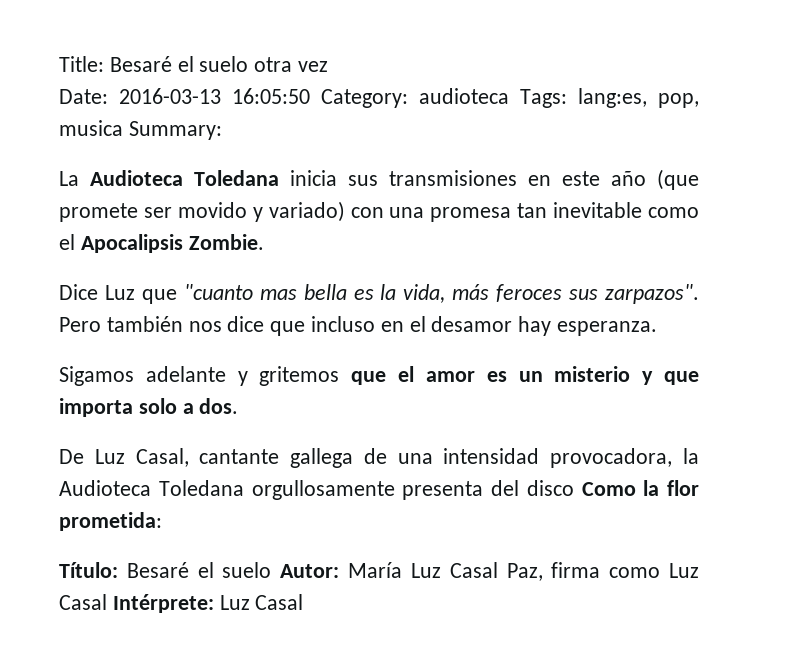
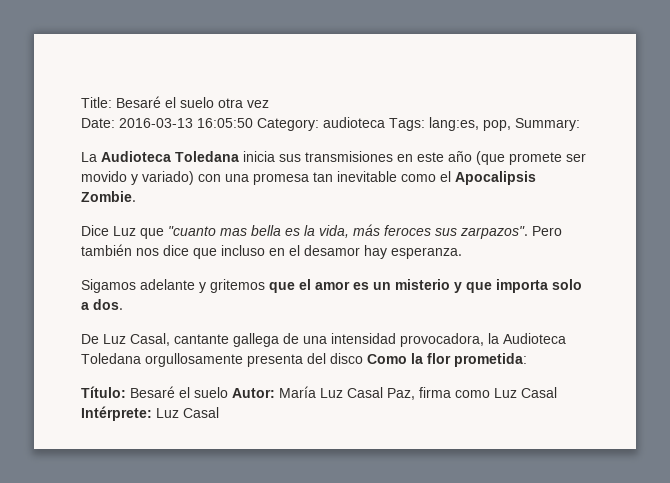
- Date: 2016-03-13 16:05:50 Category: audioteca Tags: lang:es, pop, musica Summary:
+ Date: 2016-03-13 16:05:50 Category: audioteca Tags: lang:es, pop, Summary:

